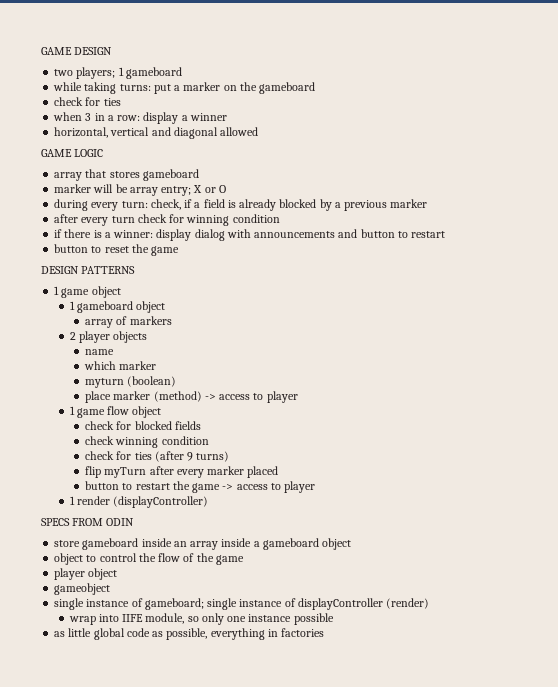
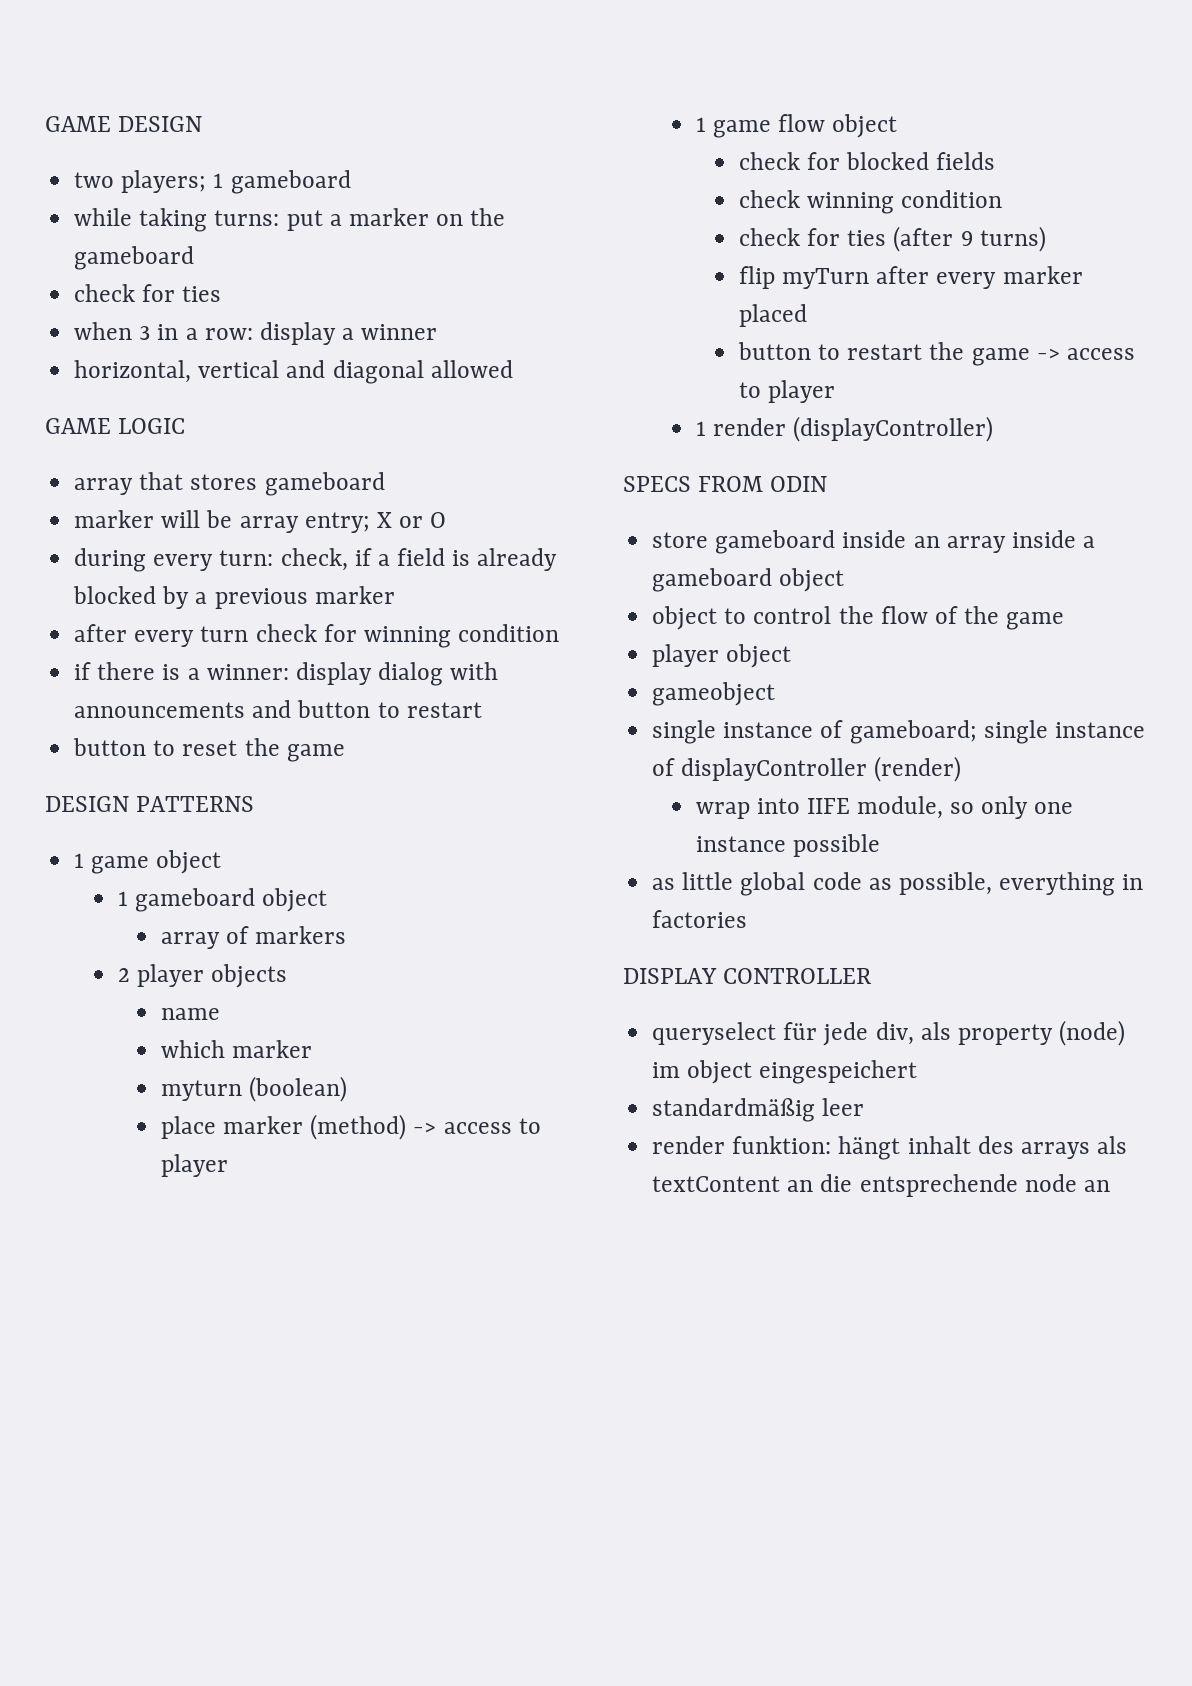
+ DISPLAY CONTROLLER
+ queryselect für jede div, als property (node) im object eingespeichert
+ standardmäßig leer
+ render funktion: hängt inhalt des arrays als textContent an die entsprechende node an

